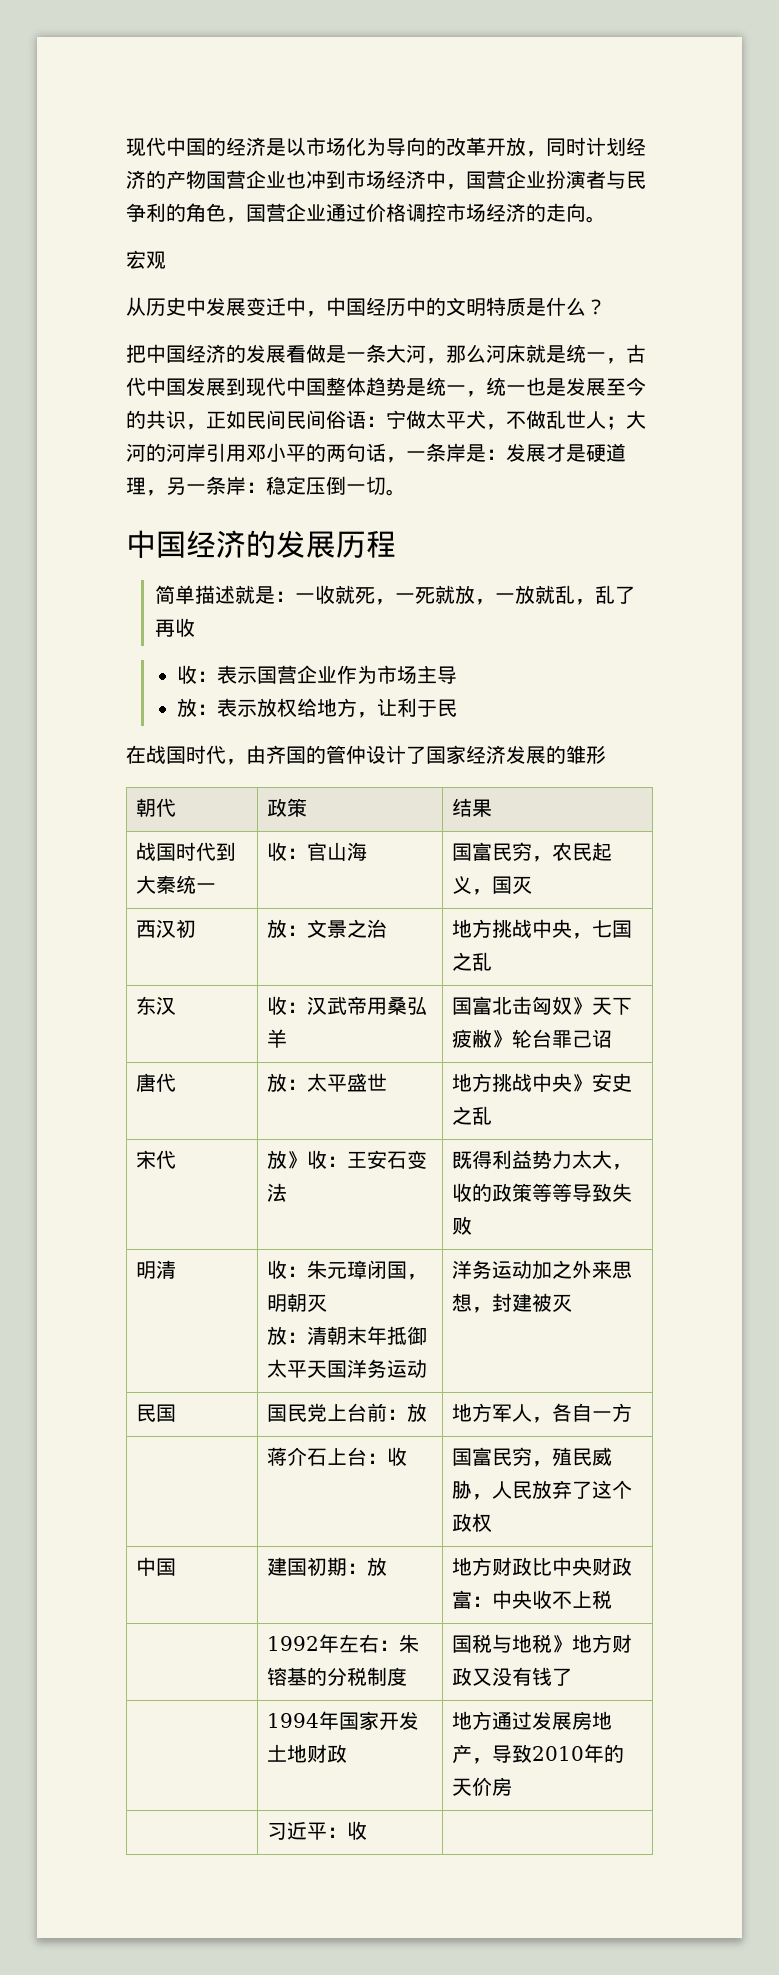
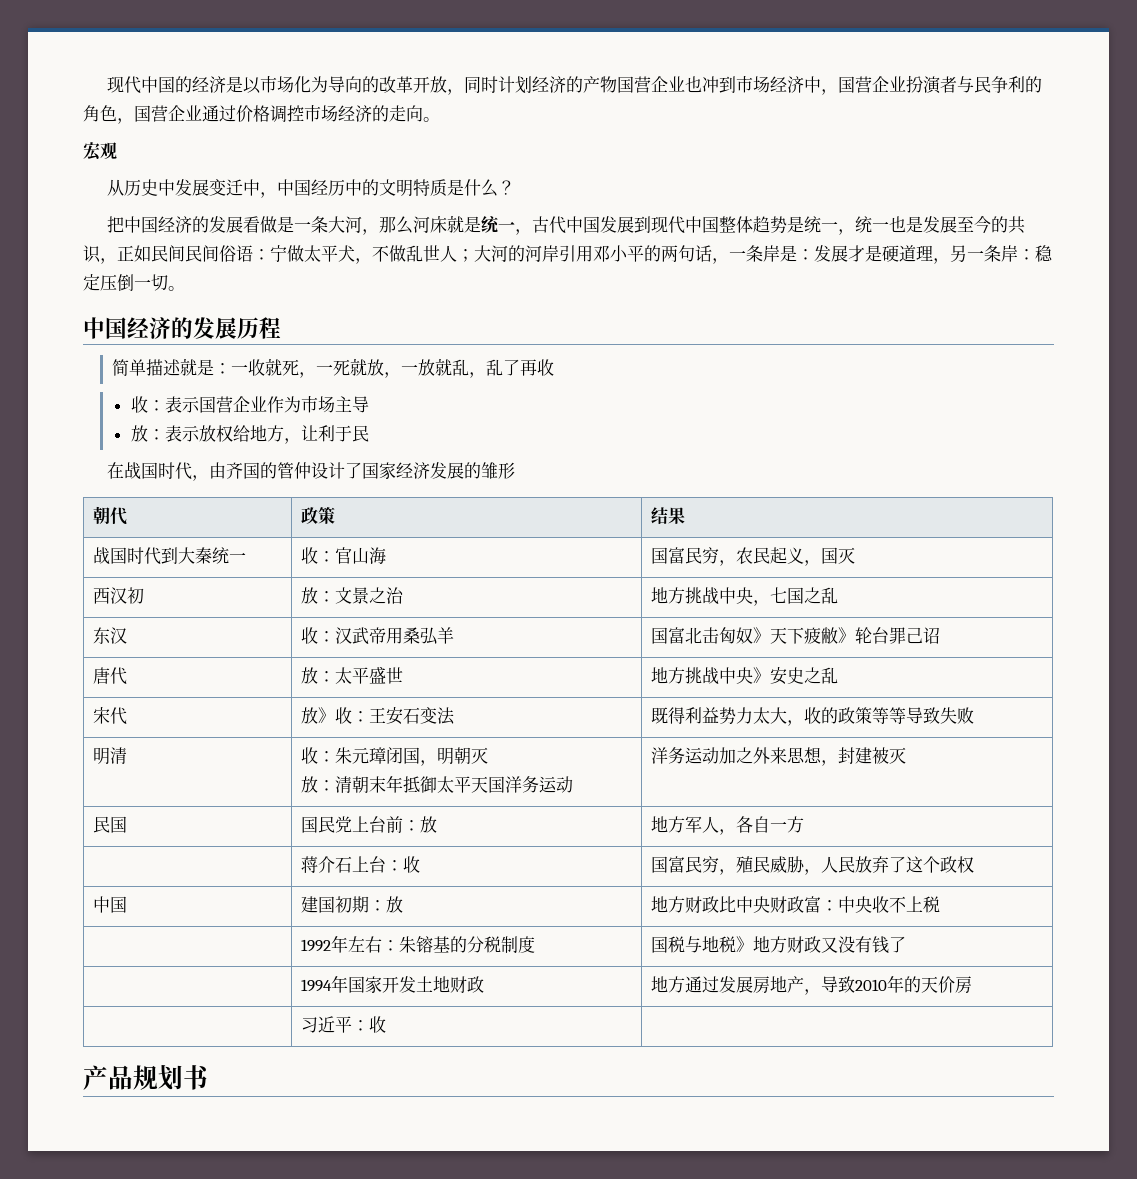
+ 产品规划书

